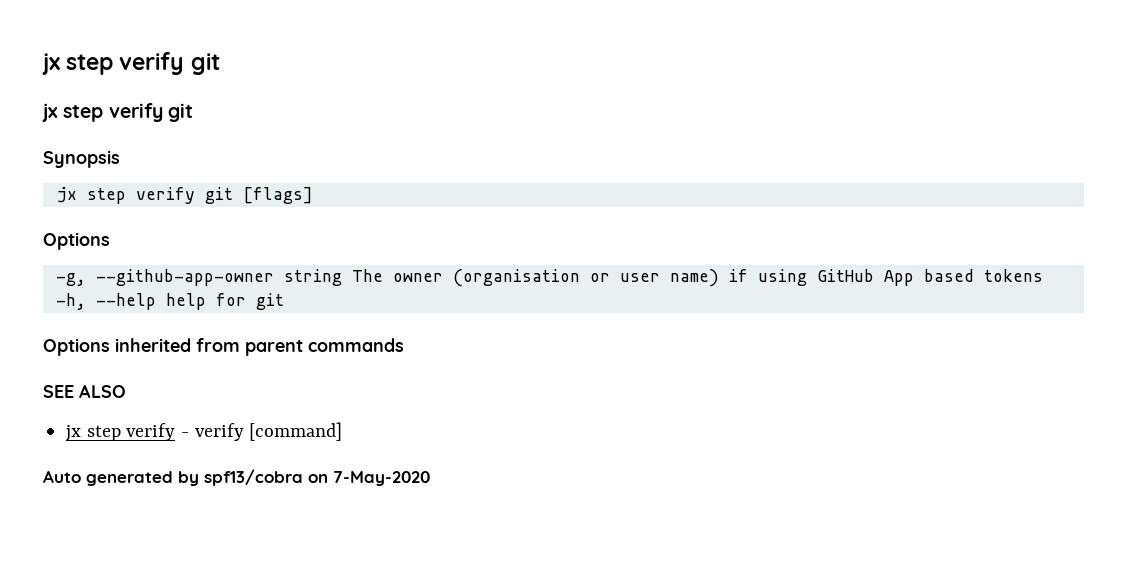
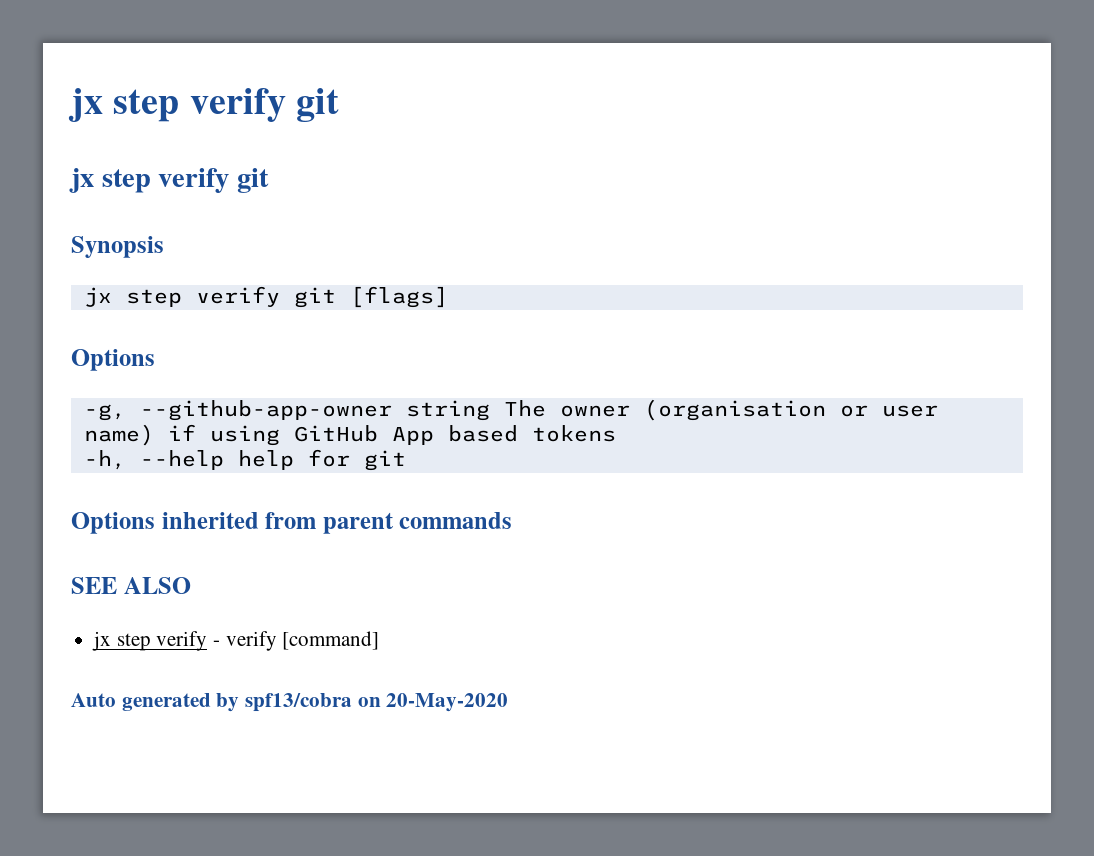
- Auto generated by spf13/cobra on 7-May-2020
+ Auto generated by spf13/cobra on 20-May-2020

